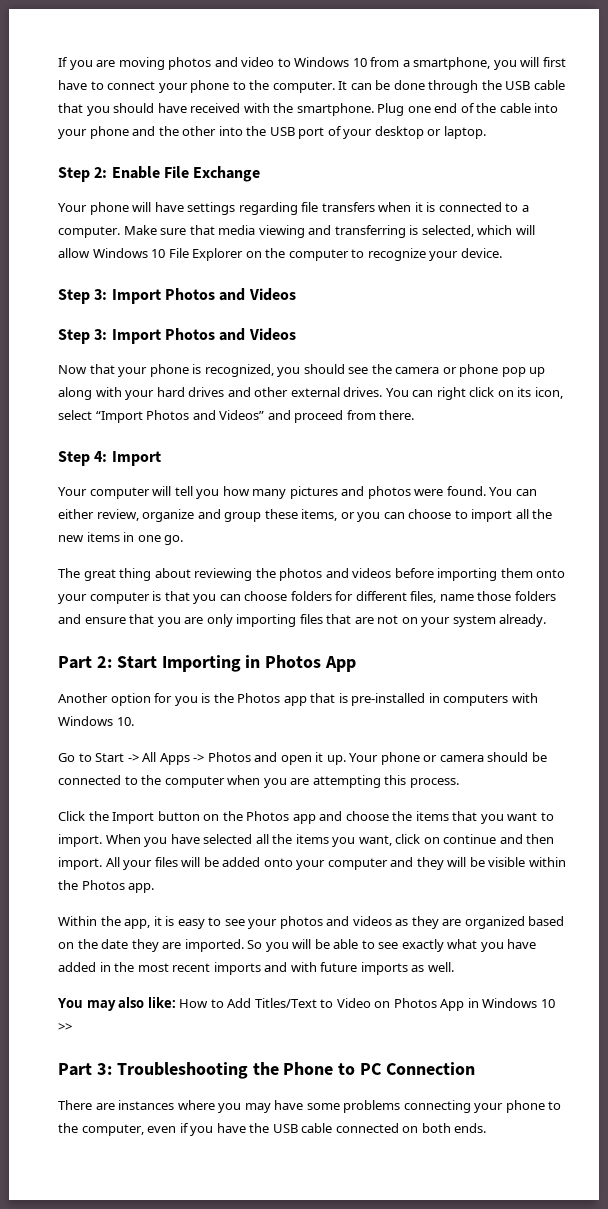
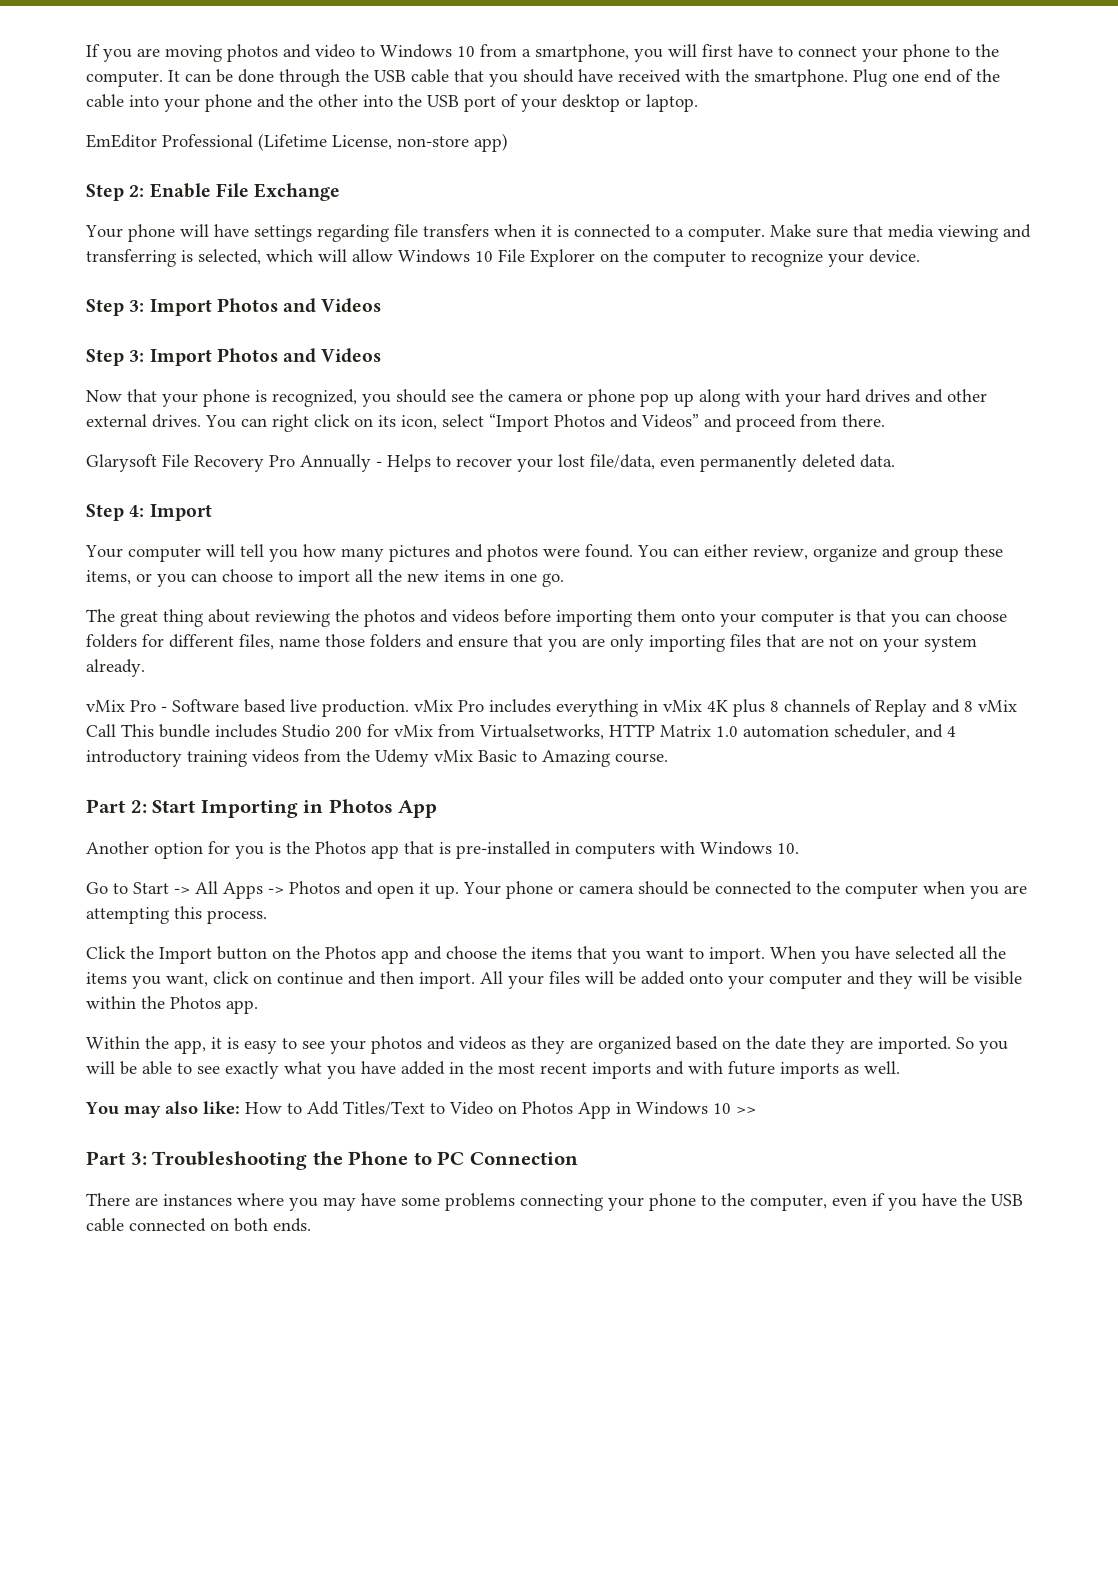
+ EmEditor Professional (Lifetime License, non-store app)
+ Glarysoft File Recovery Pro Annually - Helps to recover your lost file/data, even permanently deleted data.
+ vMix Pro - Software based live production. vMix Pro includes everything in vMix 4K plus 8 channels of Replay and 8 vMix Call This bundle includes Studio 200 for vMix from Virtualsetworks, HTTP Matrix 1.0 automation scheduler, and 4 introductory training videos from the Udemy vMix Basic to Amazing course.

